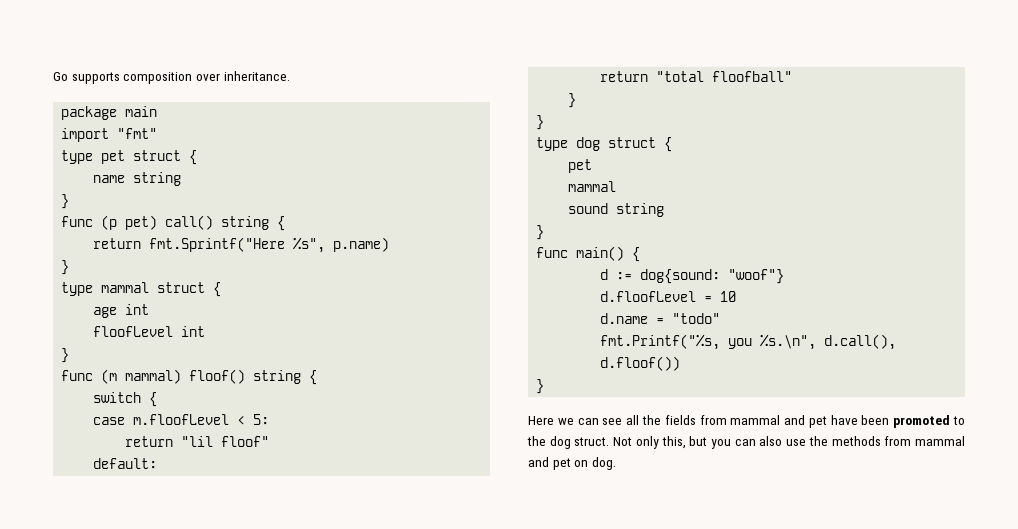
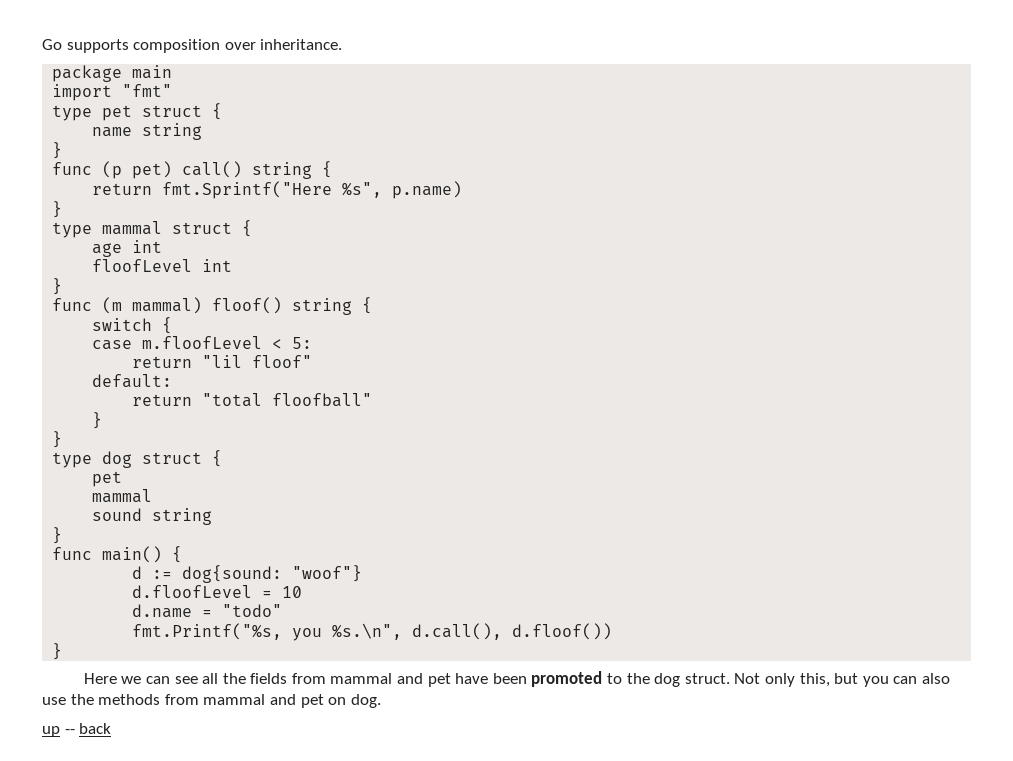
+ up -- back

